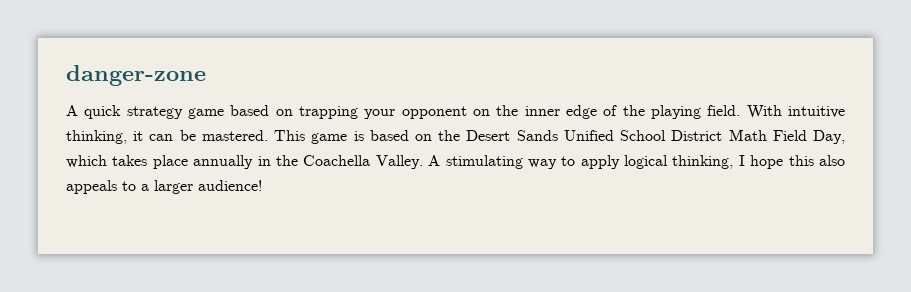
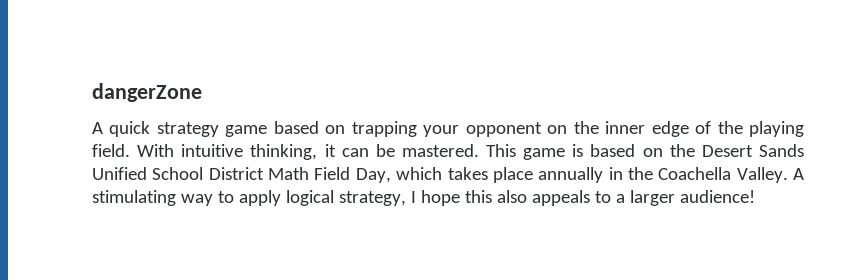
- danger-zone
+ dangerZone
- A stimulating way to apply logical thinking, I hope this also appeals to a larger audience!
+ A stimulating way to apply logical strategy, I hope this also appeals to a larger audience!

